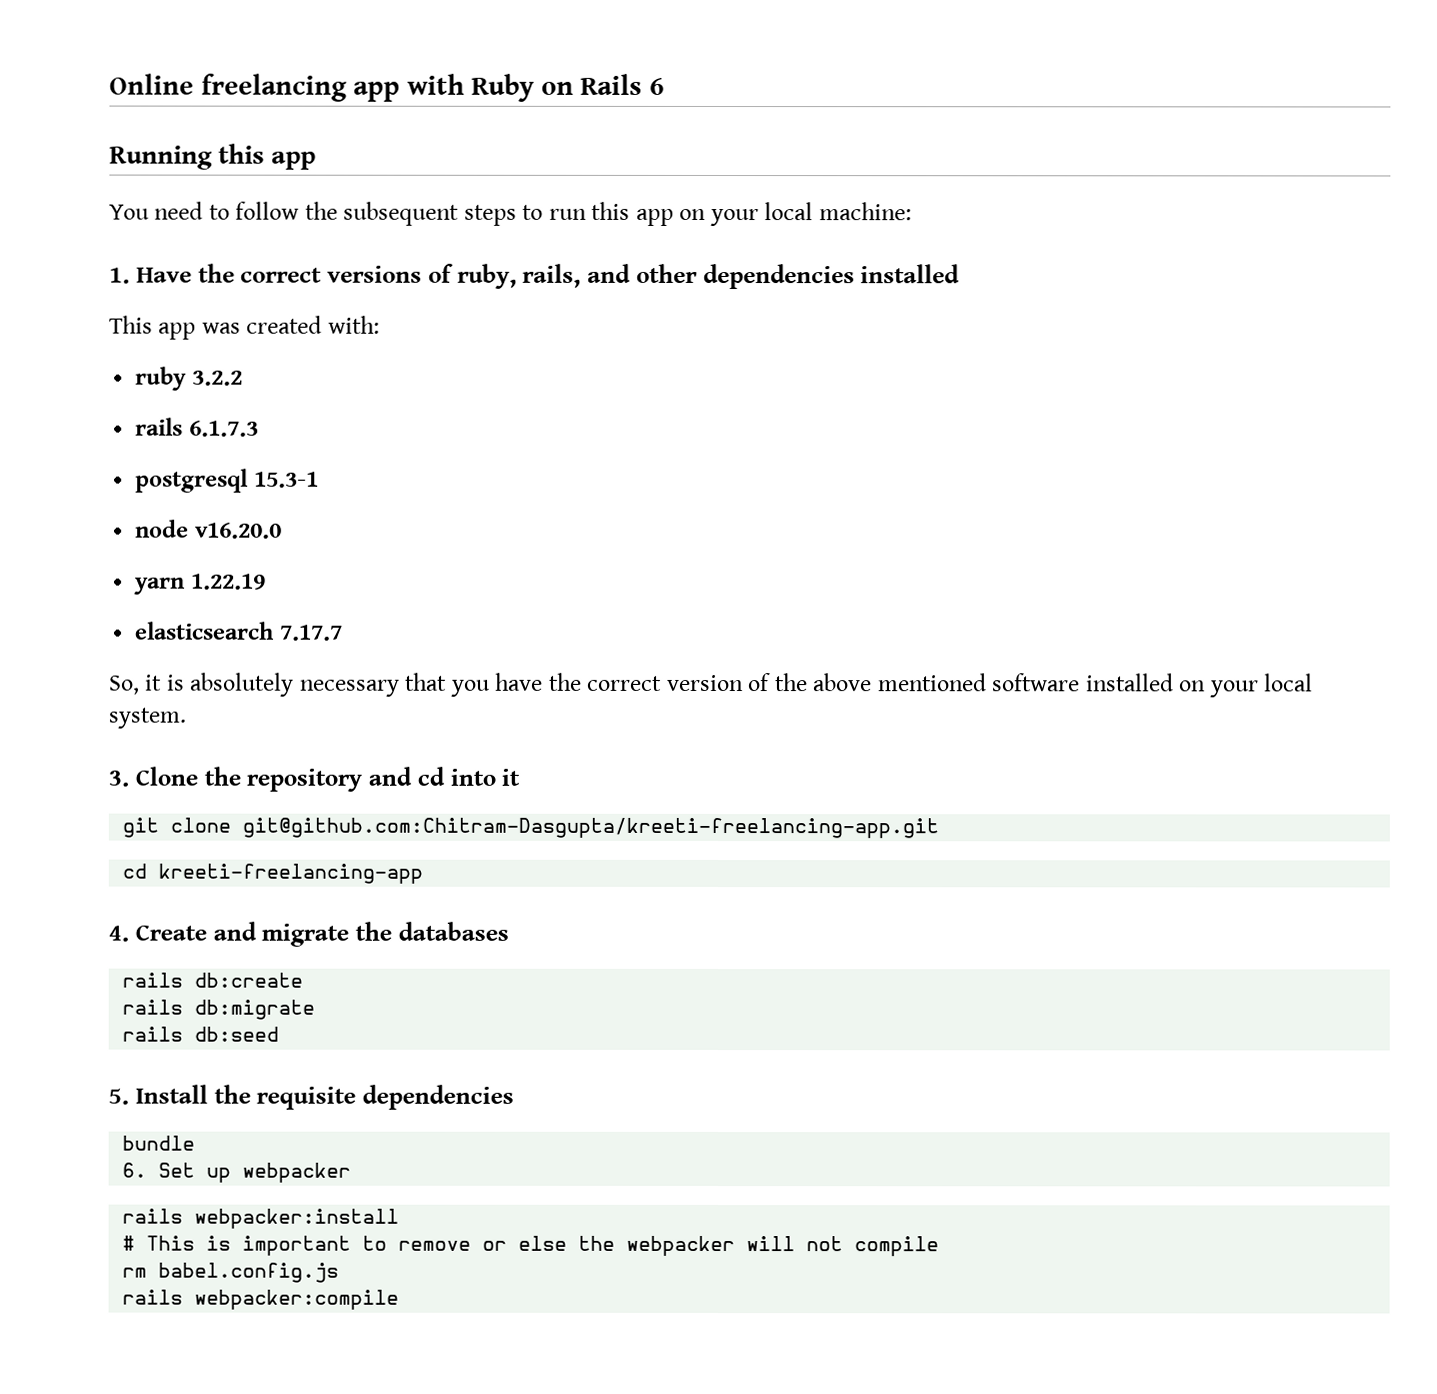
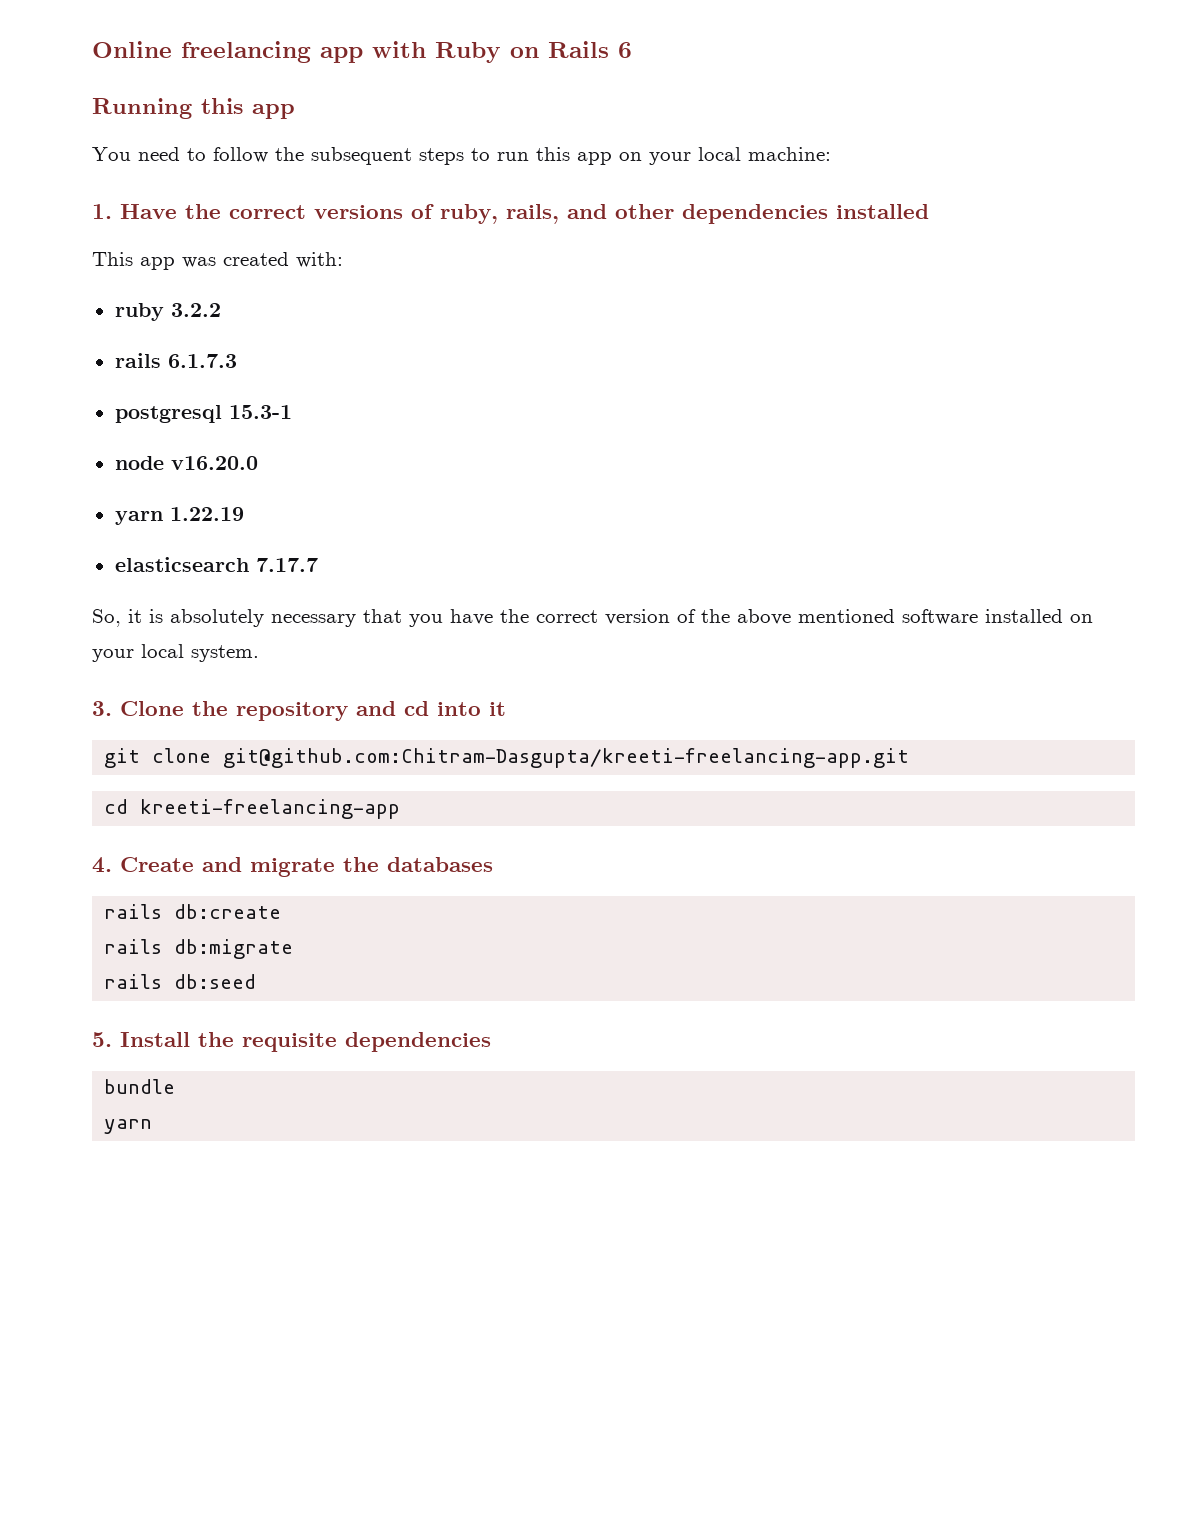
  bundle
- 6. Set up webpacker
- rails webpacker:install
- # This is important to remove or else the webpacker will not compile
- rm babel.config.js
- rails webpacker:compile
+ yarn

